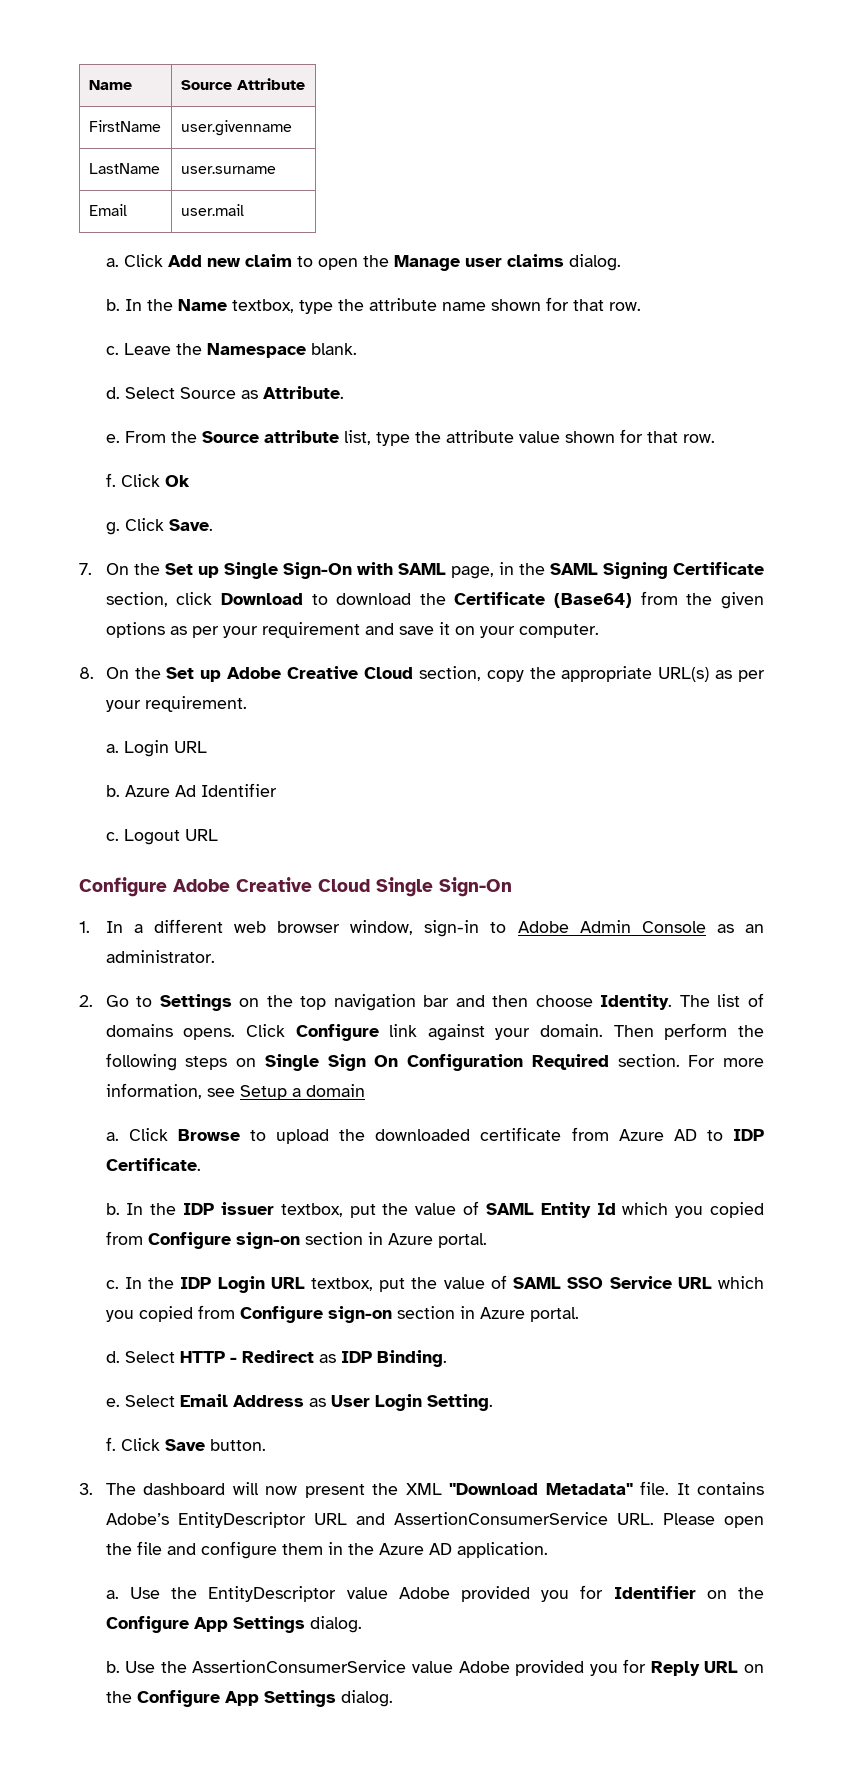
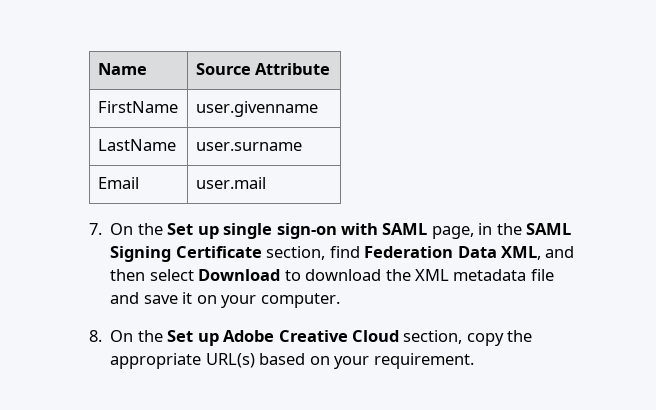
- a. Click Add new claim to open the Manage user claims dialog.
- b. In the Name textbox, type the attribute name shown for that row.
- c. Leave the Namespace blank.
- d. Select Source as Attribute.
- e. From the Source attribute list, type the attribute value shown for that row.
- f. Click Ok
- g. Click Save.
- 7. On the Set up Single Sign-On with SAML page, in the SAML Signing Certificate section, click Download to download the Certificate (Base64) from the given options as per your requirement and save it on your computer.
+ 7. On the Set up single sign-on with SAML page, in the SAML Signing Certificate section, find Federation Data XML, and then select Download to download the XML metadata file and save it on your computer.
- 8. On the Set up Adobe Creative Cloud section, copy the appropriate URL(s) as per your requirement.
+ 8. On the Set up Adobe Creative Cloud section, copy the appropriate URL(s) based on your requirement.
- a. Login URL
- b. Azure Ad Identifier
- c. Logout URL
- Configure Adobe Creative Cloud Single Sign-On
- 1. In a different web browser window, sign-in to Adobe Admin Console as an administrator.
- 2. Go to Settings on the top navigation bar and then choose Identity. The list of domains opens. Click Configure link against your domain. Then perform the following steps on Single Sign On Configuration Required section. For more information, see Setup a domain
- a. Click Browse to upload the downloaded certificate from Azure AD to IDP Certificate.
- b. In the IDP issuer textbox, put the value of SAML Entity Id which you copied from Configure sign-on section in Azure portal.
- c. In the IDP Login URL textbox, put the value of SAML SSO Service URL which you copied from Configure sign-on section in Azure portal.
- d. Select HTTP - Redirect as IDP Binding.
- e. Select Email Address as User Login Setting.
- f. Click Save button.
- 3. The dashboard will now present the XML "Download Metadata" file. It contains Adobe’s EntityDescriptor URL and AssertionConsumerService URL. Please open the file and configure them in the Azure AD application.
- a. Use the EntityDescriptor value Adobe provided you for Identifier on the Configure App Settings dialog.
- b. Use the AssertionConsumerService value Adobe provided you for Reply URL on the Configure App Settings dialog.

